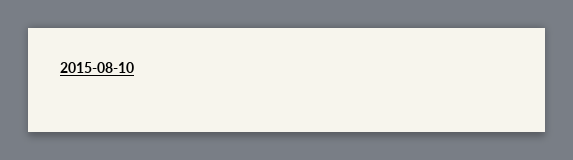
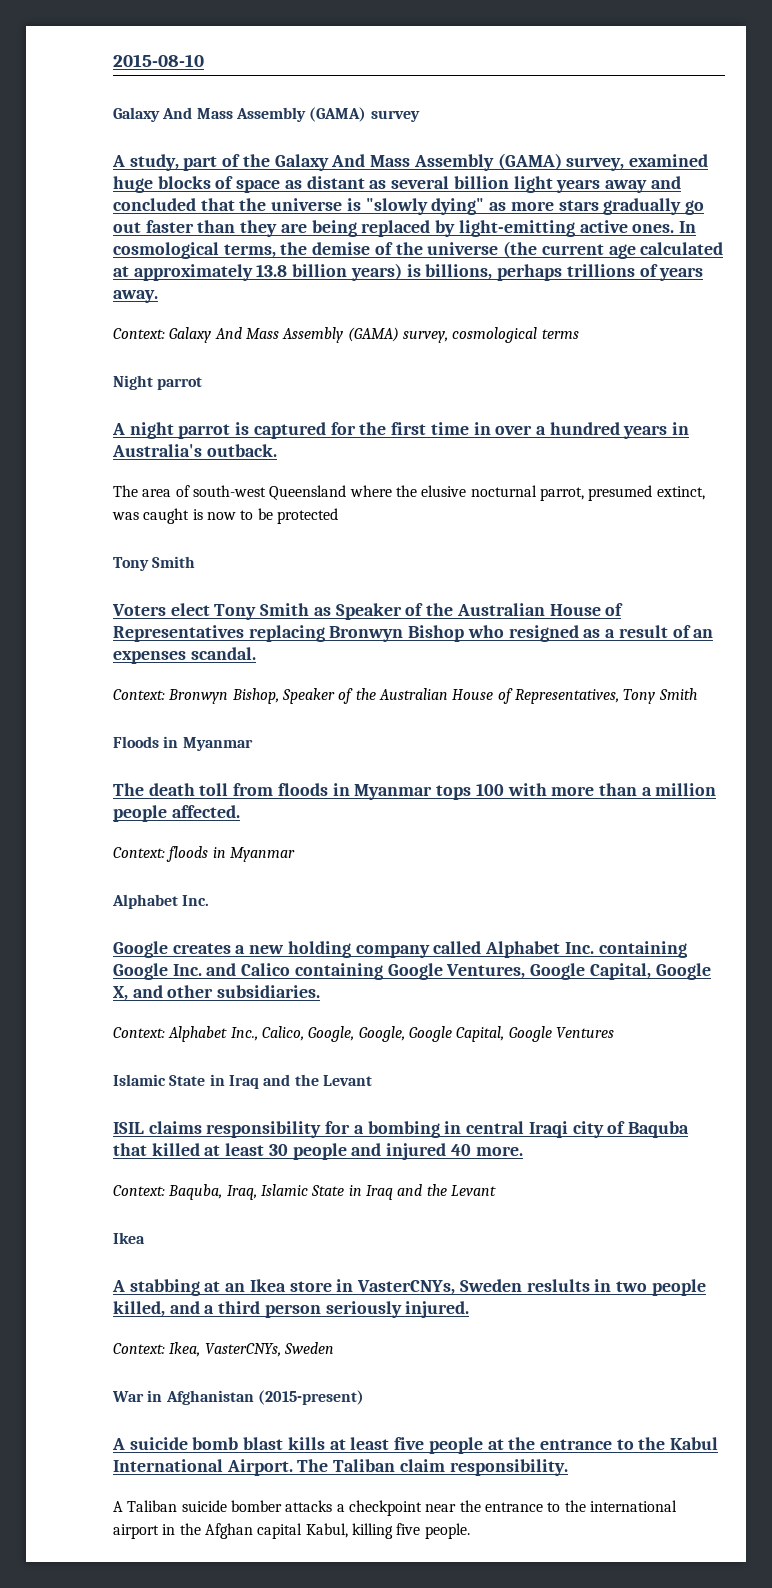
+ Galaxy And Mass Assembly (GAMA) survey
+ A study, part of the Galaxy And Mass Assembly (GAMA) survey, examined huge blocks of space as distant as several billion light years away and concluded that the universe is "slowly dying" as more stars gradually go out faster than they are being replaced by light-emitting active ones. In cosmological terms, the demise of the universe (the current age calculated at approximately 13.8 billion years) is billions, perhaps trillions of years away.
+ Context: Galaxy And Mass Assembly (GAMA) survey, cosmological terms
+ Night parrot
+ A night parrot is captured for the first time in over a hundred years in Australia's outback.
+ The area of south-west Queensland where the elusive nocturnal parrot, presumed extinct, was caught is now to be protected
+ Tony Smith
+ Voters elect Tony Smith as Speaker of the Australian House of Representatives replacing Bronwyn Bishop who resigned as a result of an expenses scandal.
+ Context: Bronwyn Bishop, Speaker of the Australian House of Representatives, Tony Smith
+ Floods in Myanmar
+ The death toll from floods in Myanmar tops 100 with more than a million people affected.
+ Context: floods in Myanmar
+ Alphabet Inc.
+ Google creates a new holding company called Alphabet Inc. containing Google Inc. and Calico containing Google Ventures, Google Capital, Google X, and other subsidiaries.
+ Context: Alphabet Inc., Calico, Google, Google, Google Capital, Google Ventures
+ Islamic State in Iraq and the Levant
+ ISIL claims responsibility for a bombing in central Iraqi city of Baquba that killed at least 30 people and injured 40 more.
+ Context: Baquba, Iraq, Islamic State in Iraq and the Levant
+ Ikea
+ A stabbing at an Ikea store in VasterCNYs, Sweden reslults in two people killed, and a third person seriously injured.
+ Context: Ikea, VasterCNYs, Sweden
+ War in Afghanistan (2015-present)
+ A suicide bomb blast kills at least five people at the entrance to the Kabul International Airport. The Taliban claim responsibility.
+ A Taliban suicide bomber attacks a checkpoint near the entrance to the international airport in the Afghan capital Kabul, killing five people.

